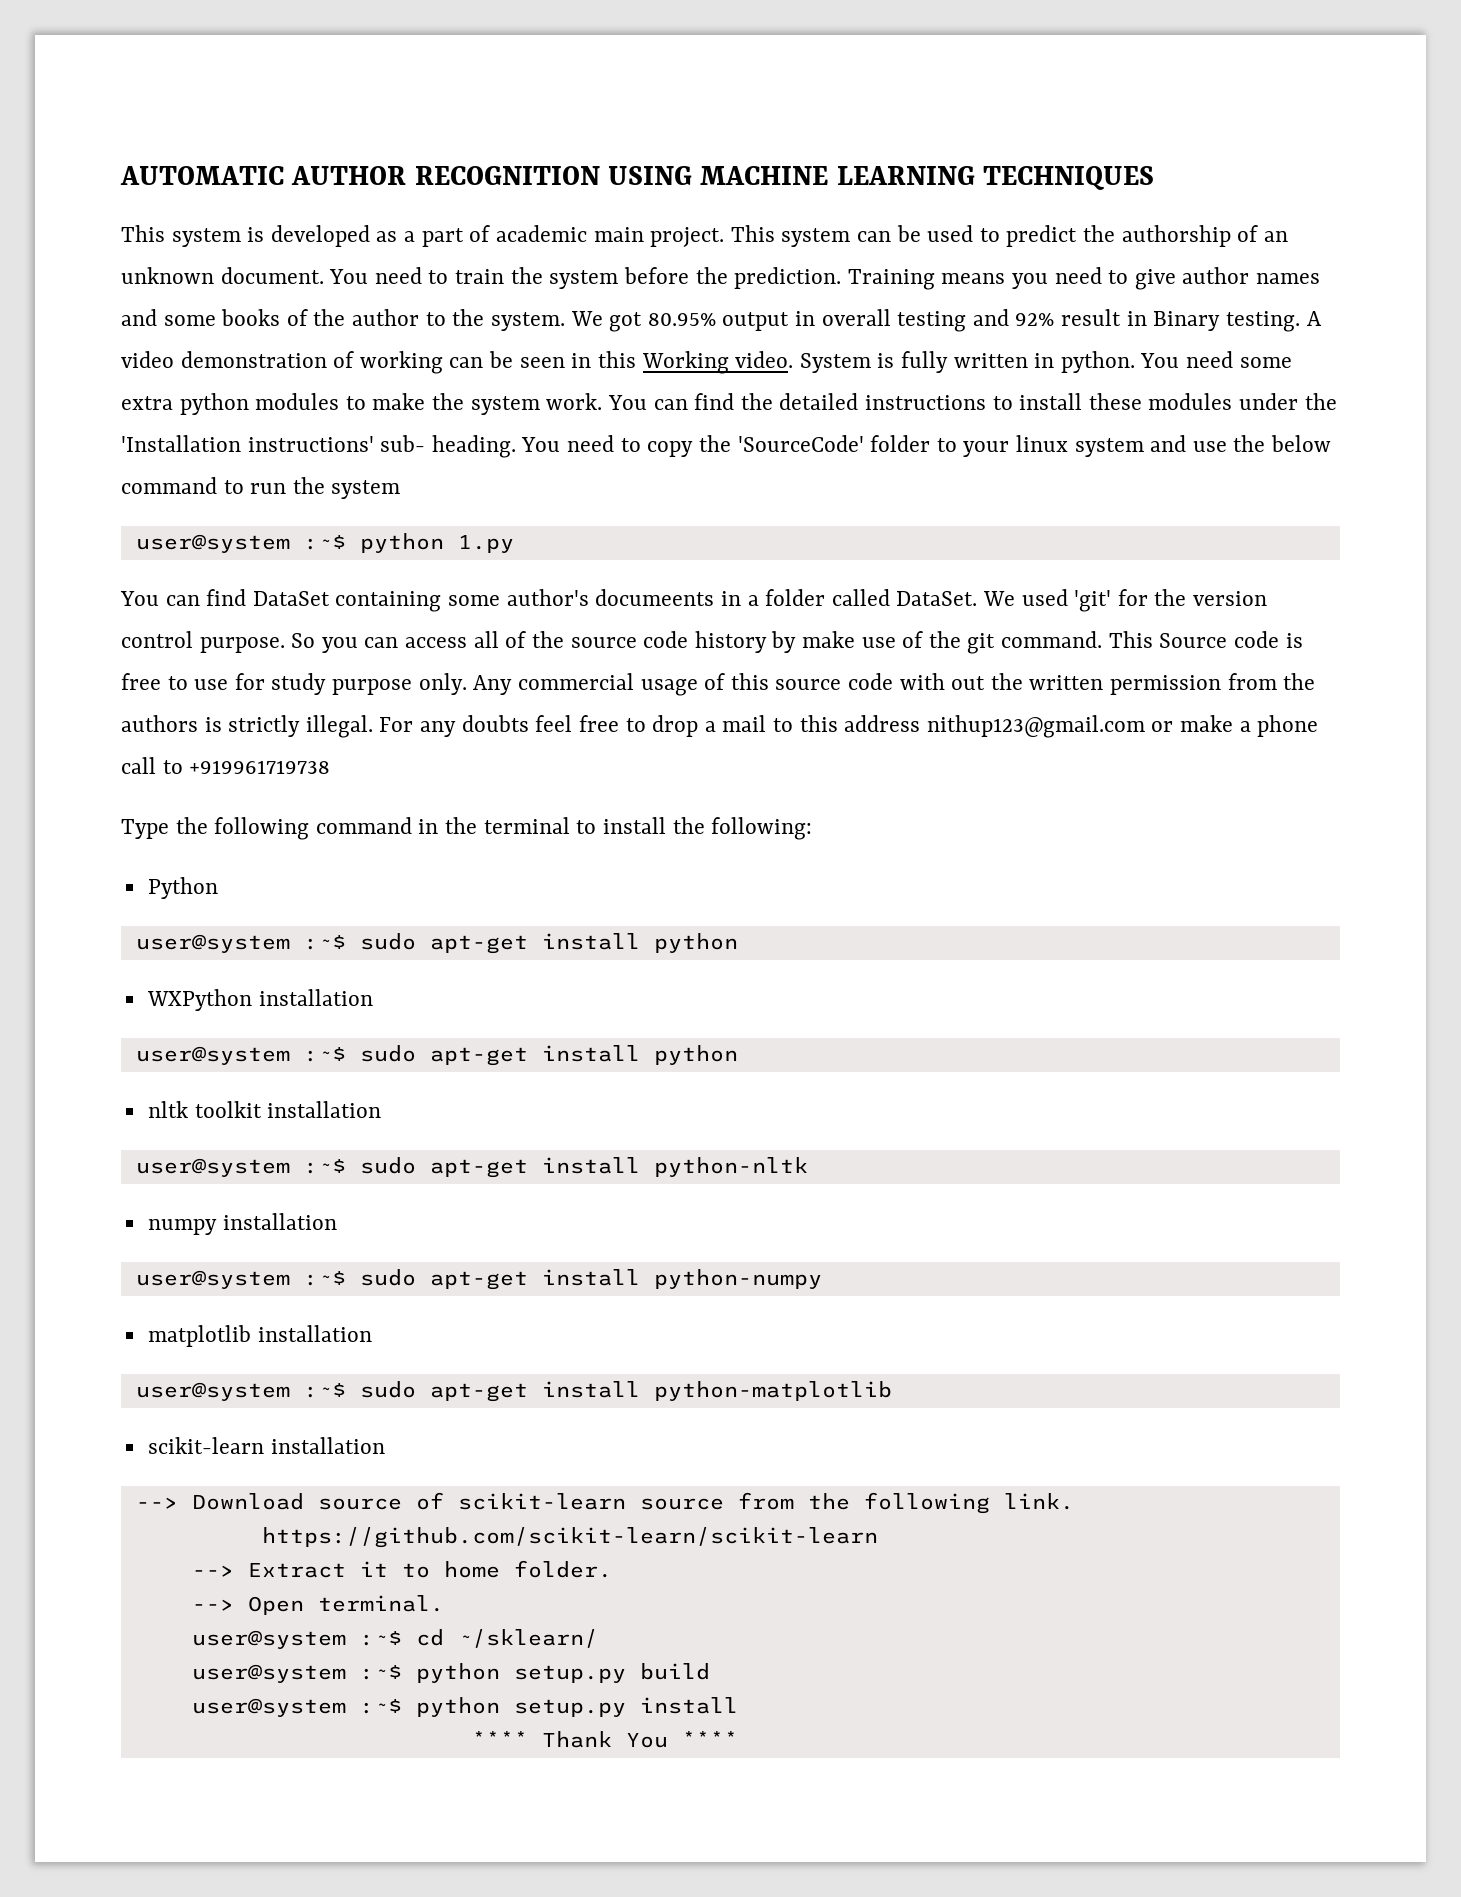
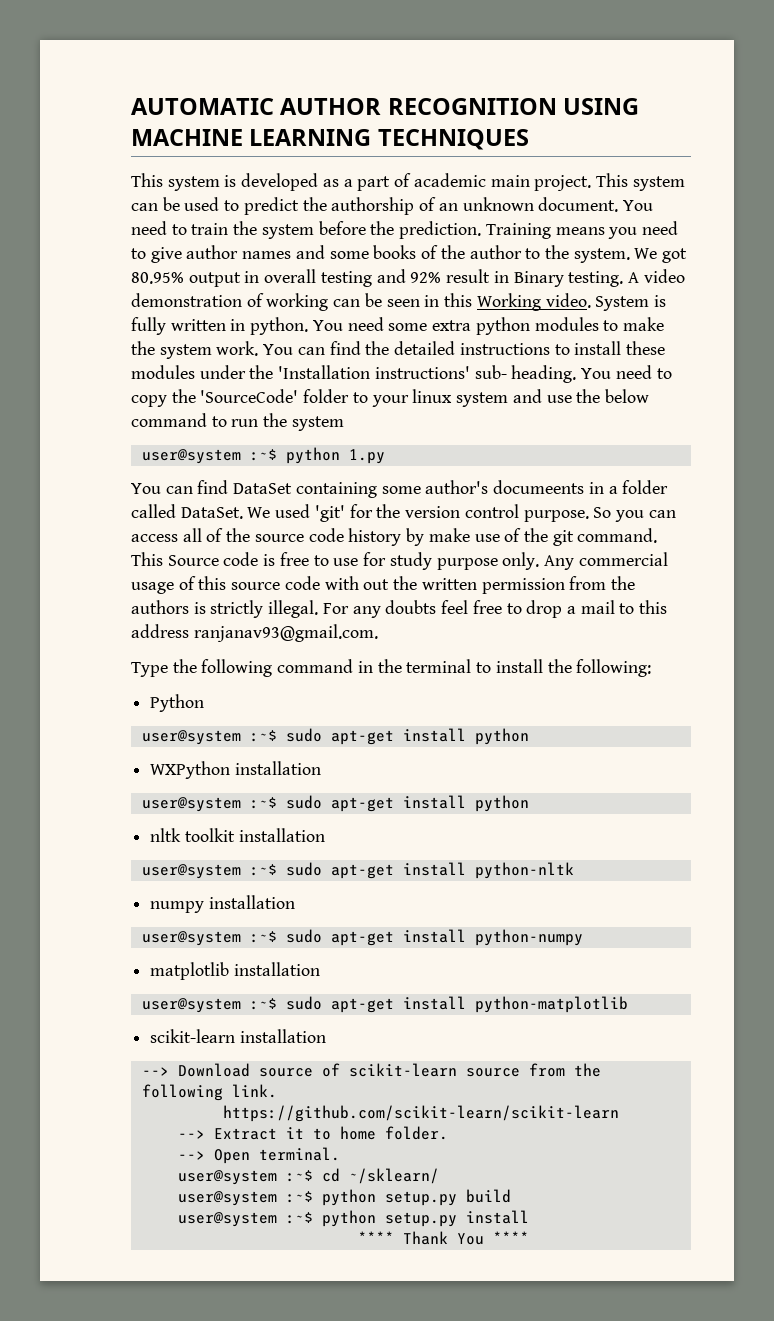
- For any doubts feel free to drop a mail to this address nithup123@gmail.com or make a phone call to +919961719738
+ For any doubts feel free to drop a mail to this address ranjanav93@gmail.com.

